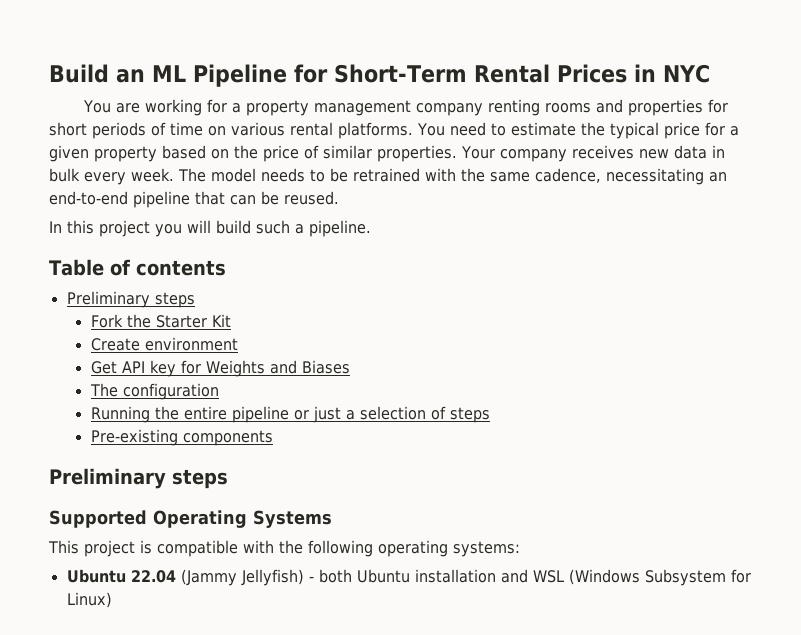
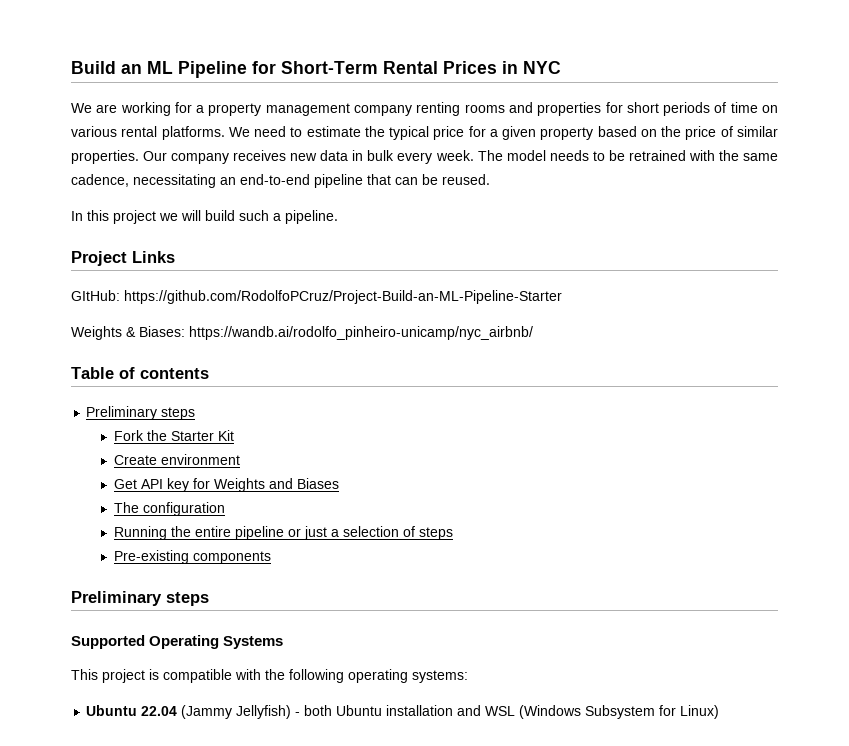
- You are working for a property management company renting rooms and properties for short periods of time on various rental platforms.
+ We are working for a property management company renting rooms and properties for short periods of time on various rental platforms.
- You need to estimate the typical price for a given property based on the price of similar properties.
+ We need to estimate the typical price for a given property based on the price of similar properties.
- Your company receives new data in bulk every week.
+ Our company receives new data in bulk every week.
- In this project you will build such a pipeline.
+ In this project we will build such a pipeline.
+ Project Links
+ GItHub: https://github.com/RodolfoPCruz/Project-Build-an-ML-Pipeline-Starter
+ Weights & Biases: https://wandb.ai/rodolfo_pinheiro-unicamp/nyc_airbnb/

